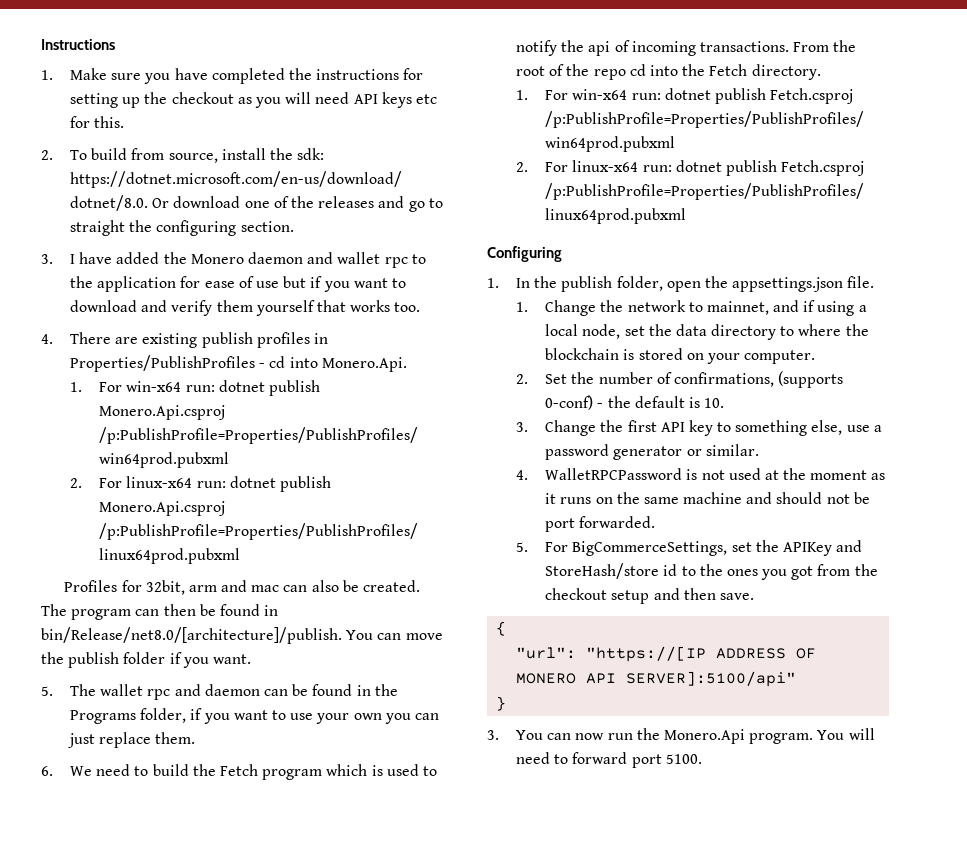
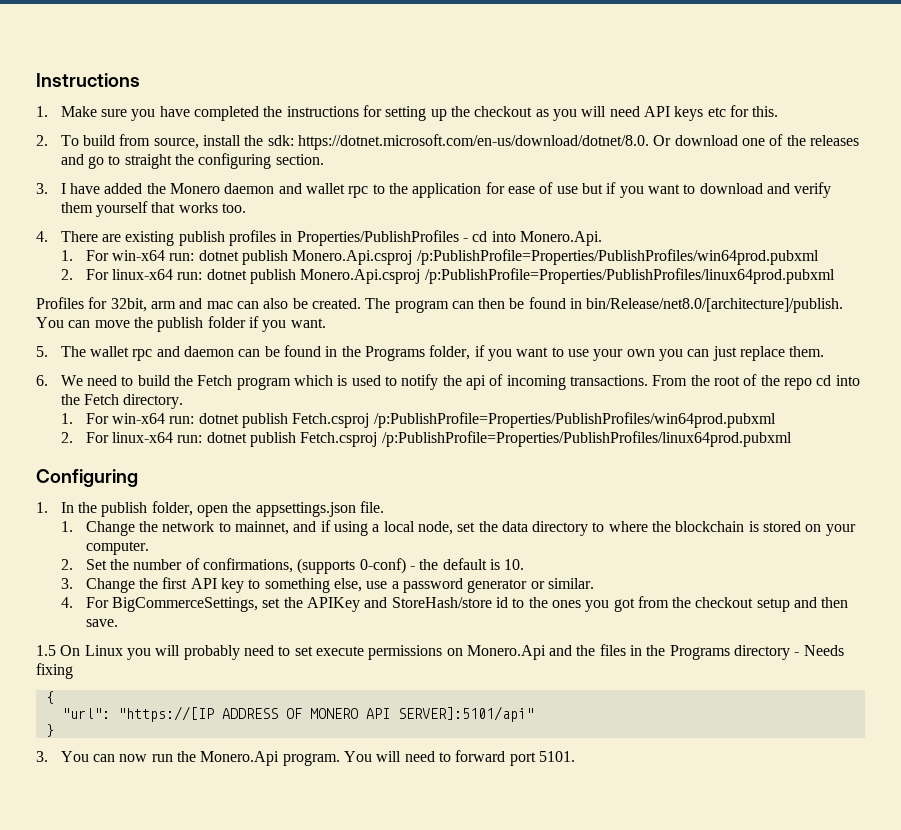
- 4. WalletRPCPassword is not used at the moment as it runs on the same machine and should not be port forwarded.
- 5. For BigCommerceSettings, set the APIKey and StoreHash/store id to the ones you got from the checkout setup and then save.
+ 4. For BigCommerceSettings, set the APIKey and StoreHash/store id to the ones you got from the checkout setup and then save.
+ 1.5 On Linux you will probably need to set execute permissions on Monero.Api and the files in the Programs directory - Needs fixing
- "url": "https://[IP ADDRESS OF MONERO API SERVER]:5100/api"
+ "url": "https://[IP ADDRESS OF MONERO API SERVER]:5101/api"
- You will need to forward port 5100.
+ You will need to forward port 5101.

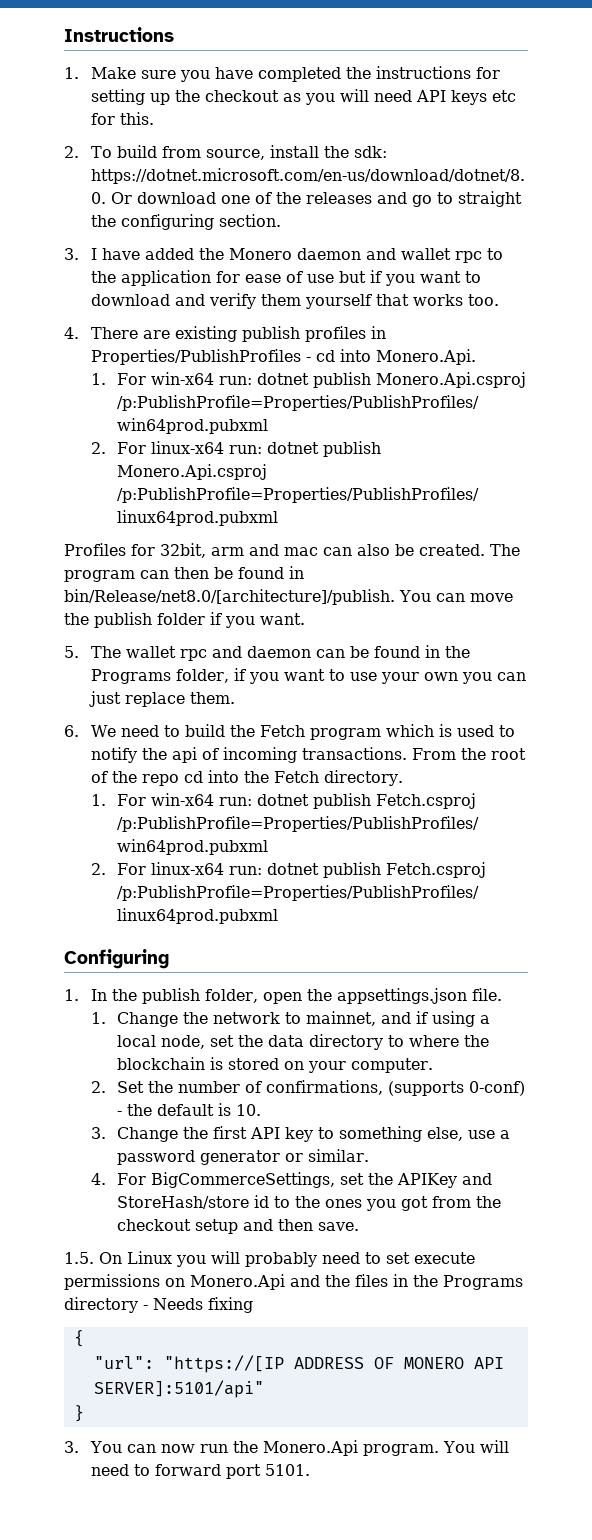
- 1.5 On Linux you will probably need to set execute permissions on Monero.Api and the files in the Programs directory - Needs fixing
+ 1.5. On Linux you will probably need to set execute permissions on Monero.Api and the files in the Programs directory - Needs fixing

